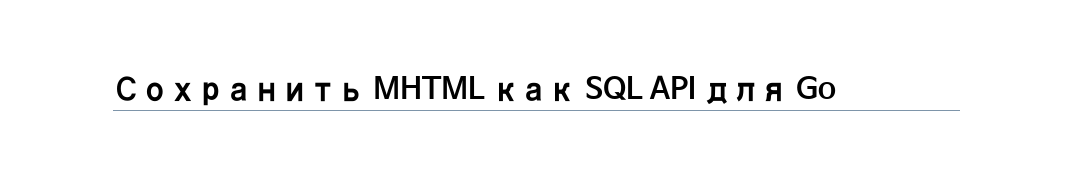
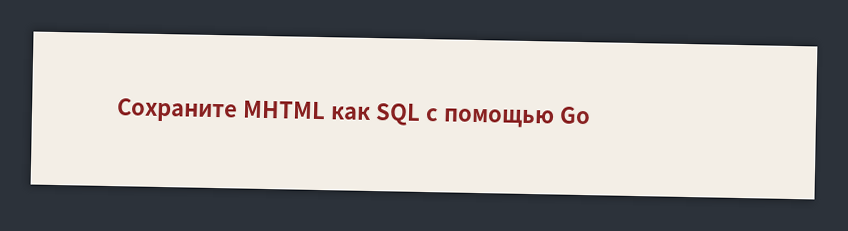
- Сохранить MHTML как SQL API для Go
+ Сохраните MHTML как SQL с помощью Go

